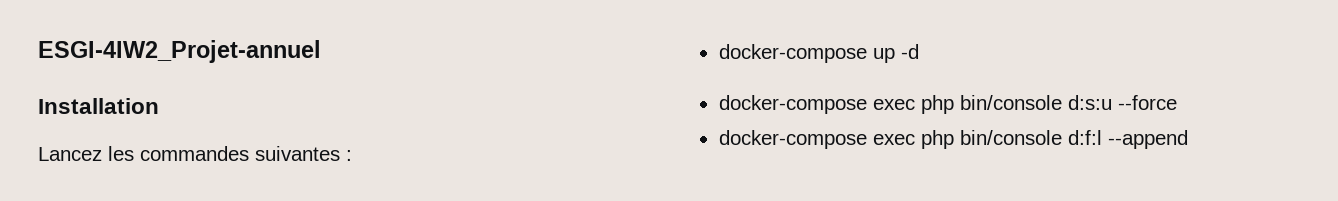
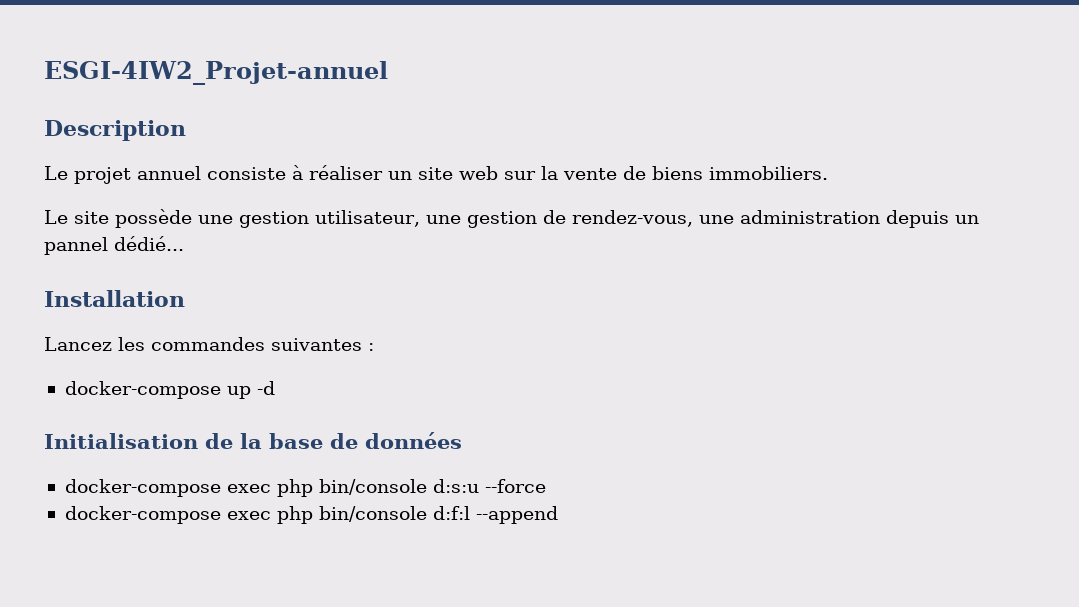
+ Description
+ Le projet annuel consiste à réaliser un site web sur la vente de biens immobiliers.
+ Le site possède une gestion utilisateur, une gestion de rendez-vous, une administration depuis un pannel dédié...
+ Initialisation de la base de données

